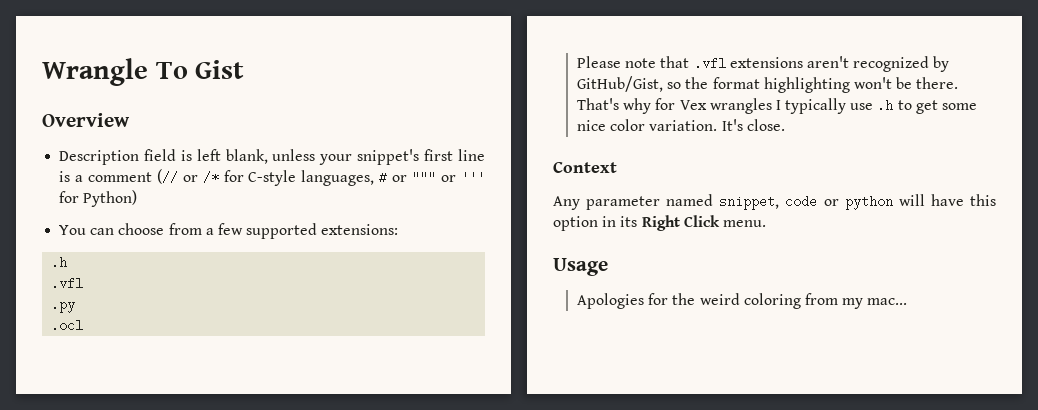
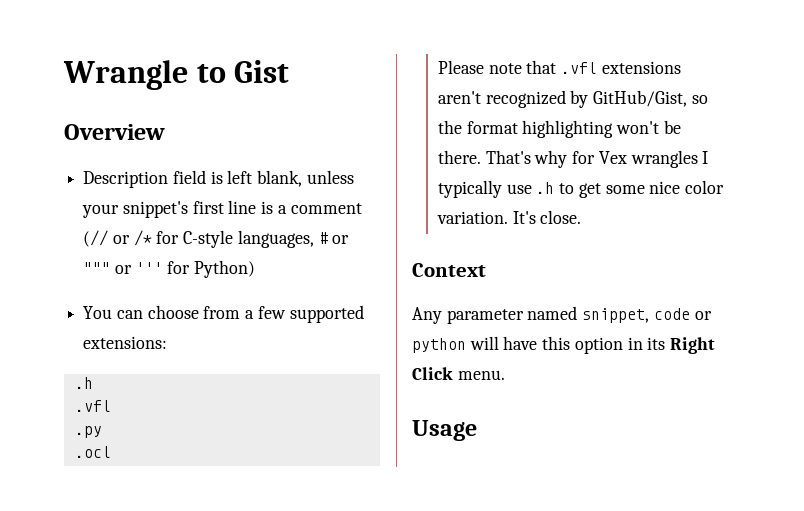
- Wrangle To Gist
+ Wrangle to Gist
- Apologies for the weird coloring from my mac...

